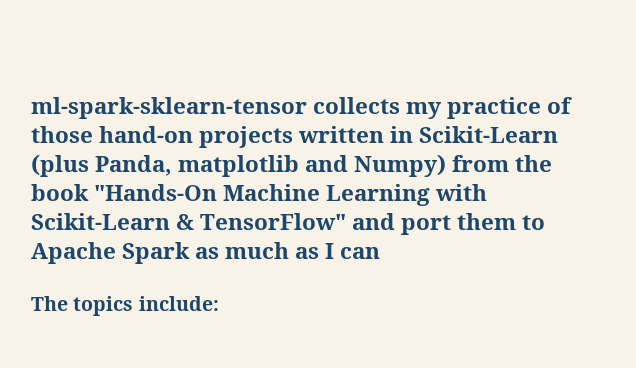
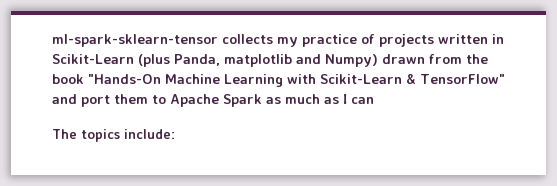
- ml-spark-sklearn-tensor collects my practice of those hand-on projects written in Scikit-Learn (plus Panda, matplotlib and Numpy) from the book "Hands-On Machine Learning with Scikit-Learn & TensorFlow" and port them to Apache Spark as much as I can
+ ml-spark-sklearn-tensor collects my practice of projects written in Scikit-Learn (plus Panda, matplotlib and Numpy) drawn from the book "Hands-On Machine Learning with Scikit-Learn & TensorFlow" and port them to Apache Spark as much as I can

